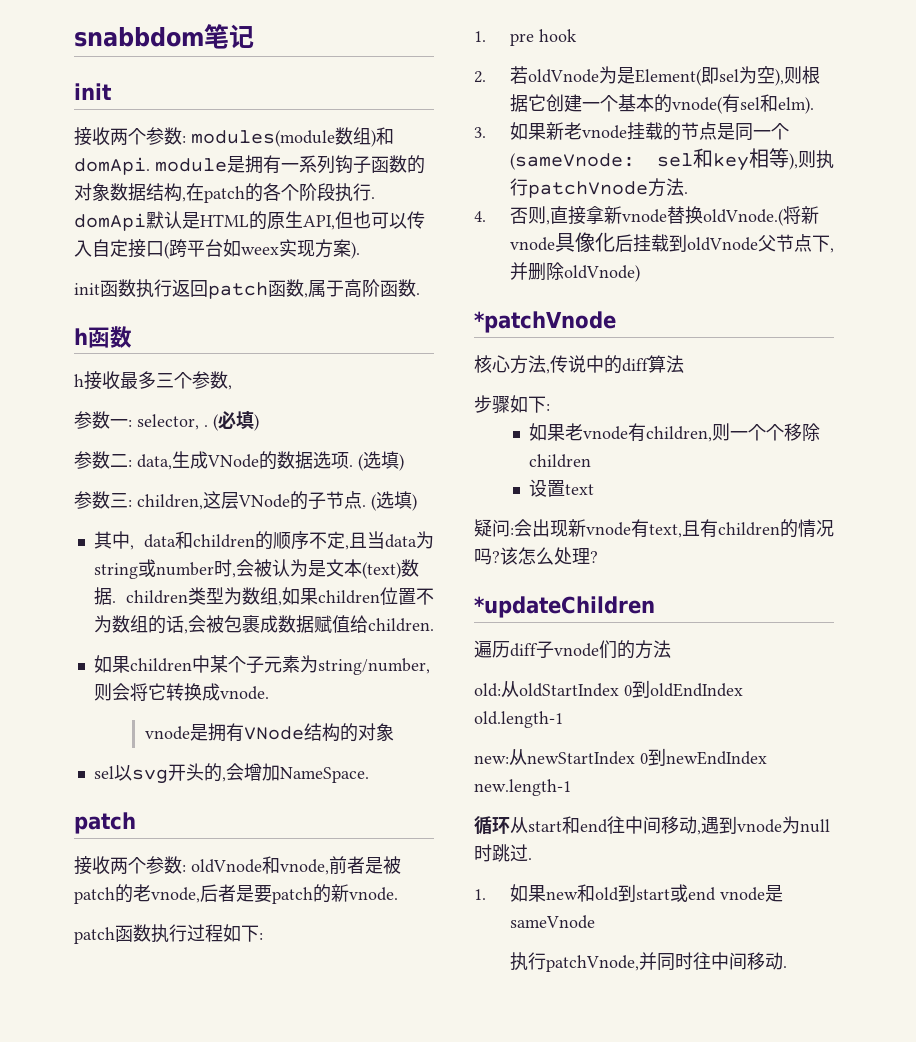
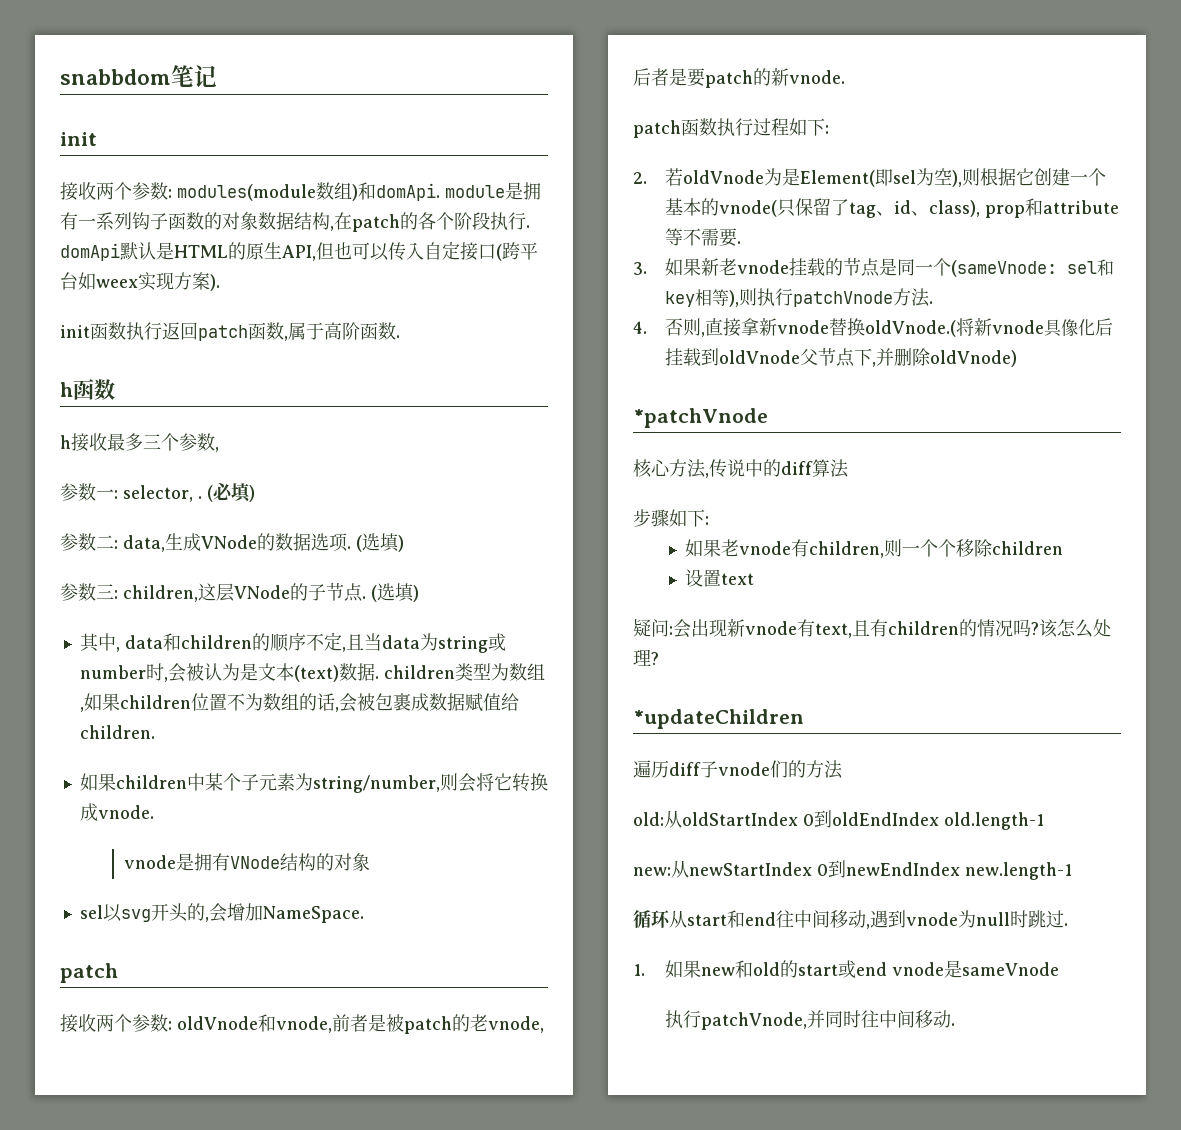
- 1. pre hook
- 2.若oldVnode为是Element(即sel为空),则根据它创建一个基本的vnode(有sel和elm).
+ 2.若oldVnode为是Element(即sel为空),则根据它创建一个基本的vnode(只保留了tag、id、class), prop和attribute等不需要.
- 1.如果new和old到start或end vnode是sameVnode
+ 1.如果new和old的start或end vnode是sameVnode

